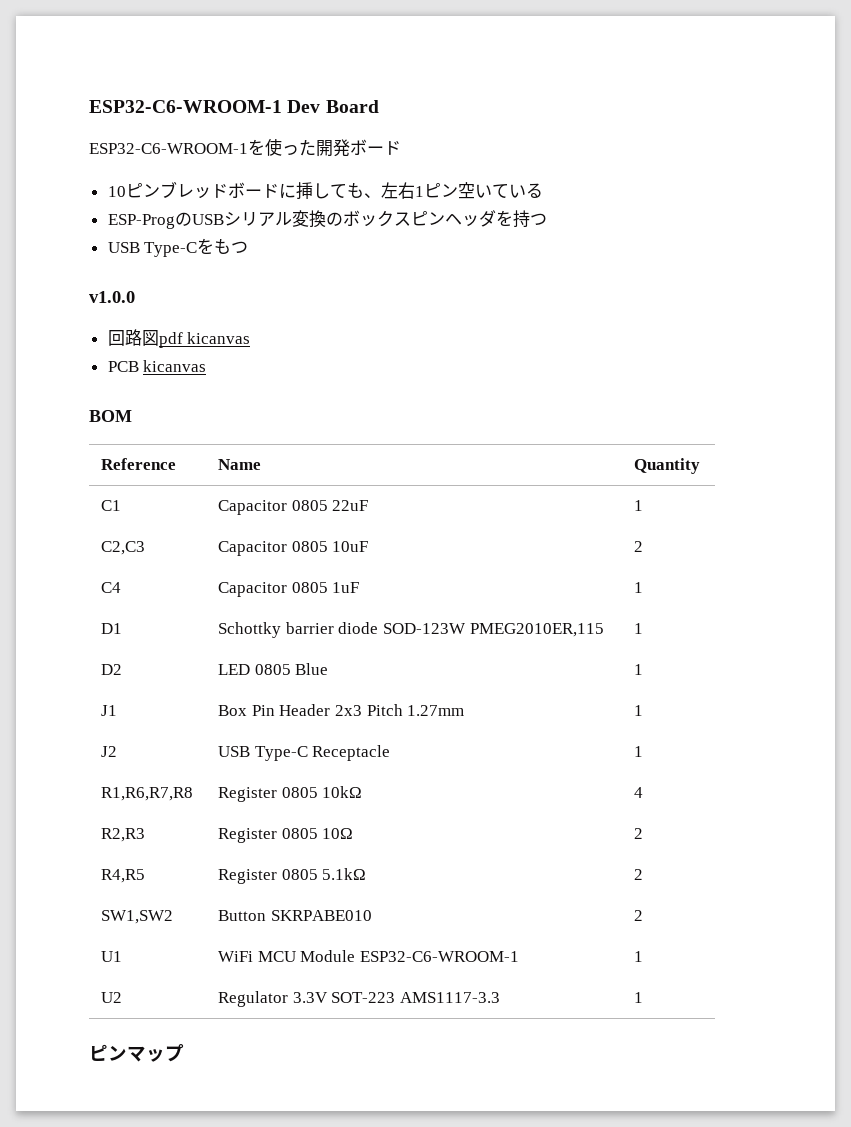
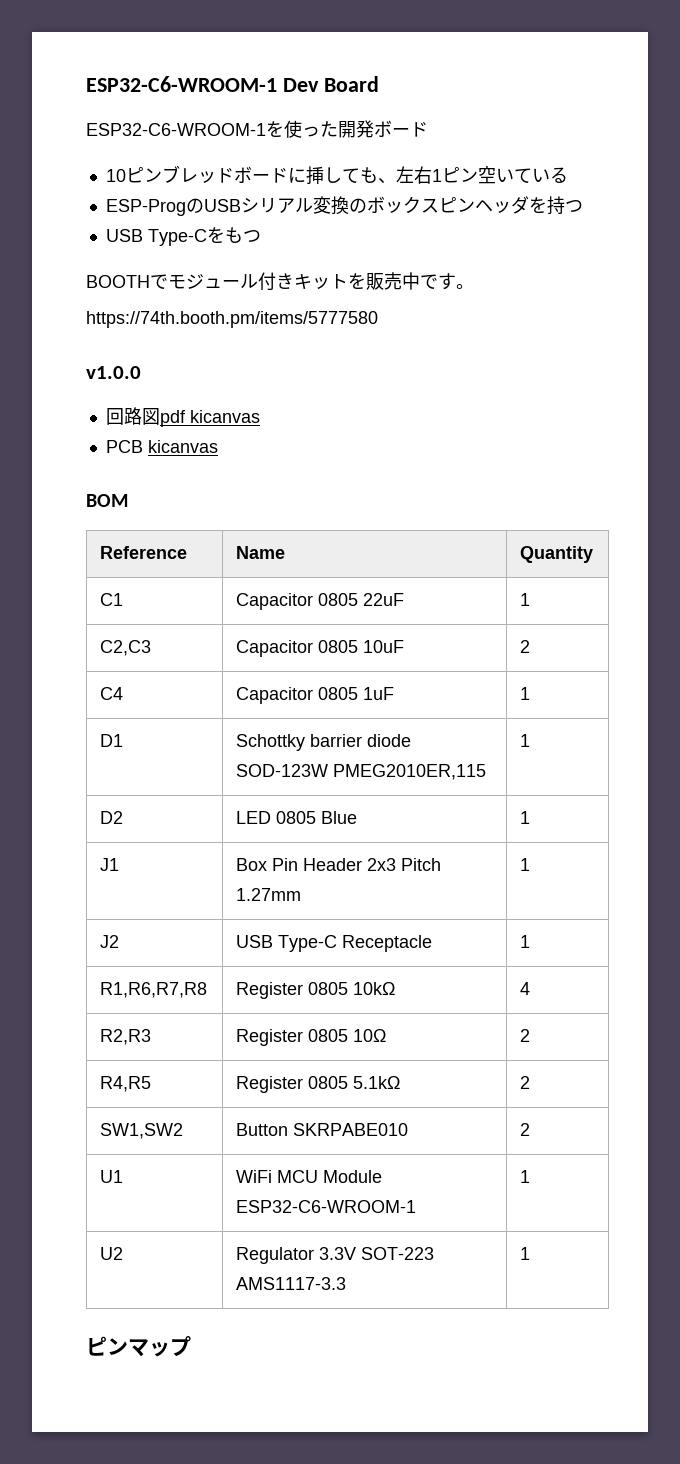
+ BOOTHでモジュール付きキットを販売中です。
+ https://74th.booth.pm/items/5777580

